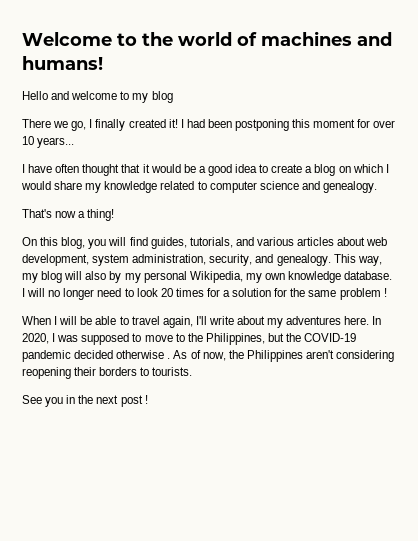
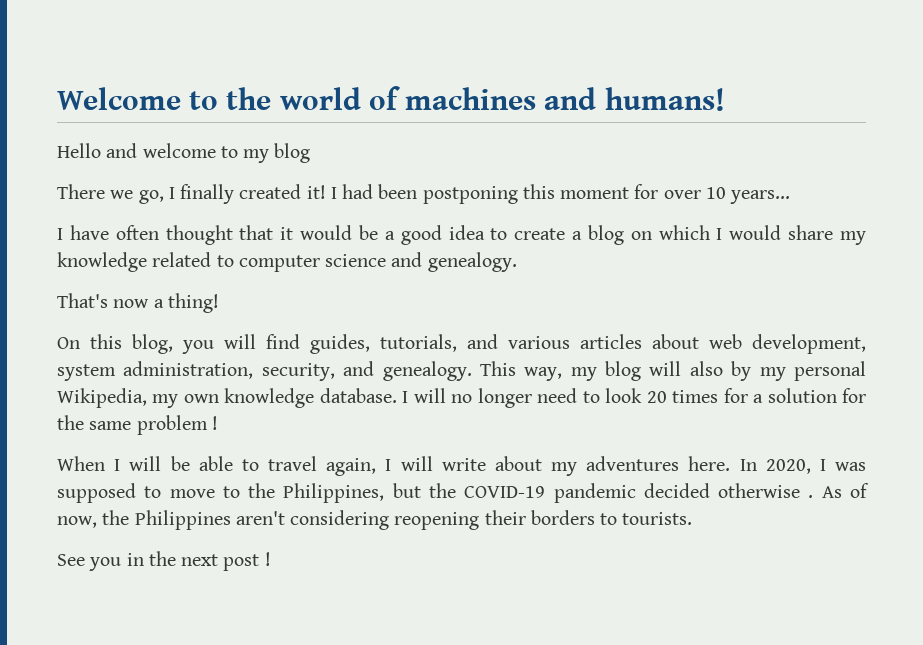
- When I will be able to travel again, I'll write about my adventures here.
+ When I will be able to travel again, I will write about my adventures here.

